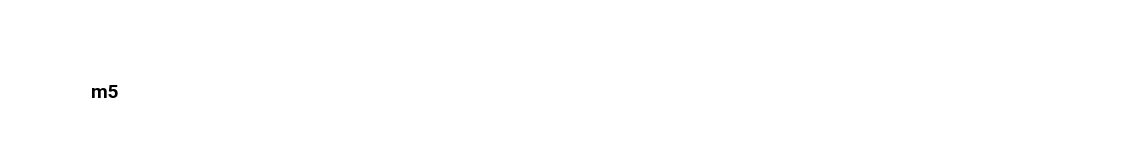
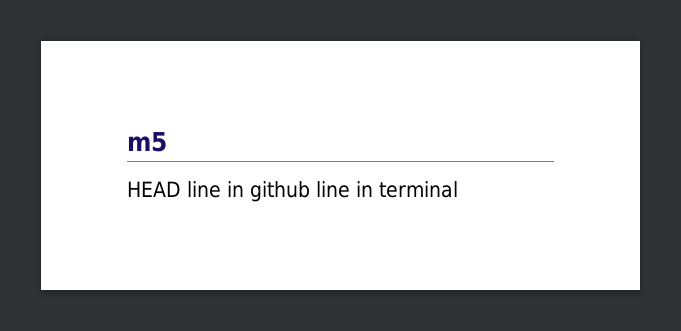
+ HEAD line in github line in terminal

